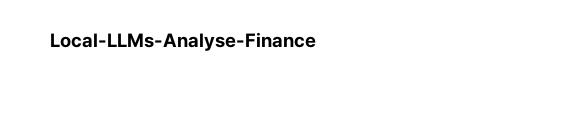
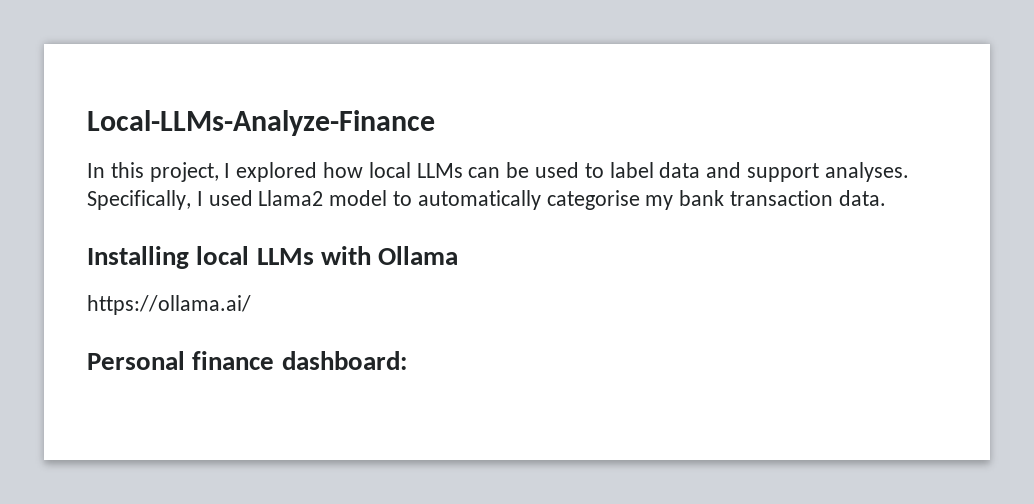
- Local-LLMs-Analyse-Finance
+ Local-LLMs-Analyze-Finance
+ In this project, I explored how local LLMs can be used to label data and support analyses. Specifically, I used Llama2 model to automatically categorise my bank transaction data.
+ Installing local LLMs with Ollama
+ https://ollama.ai/
+ Personal finance dashboard:

